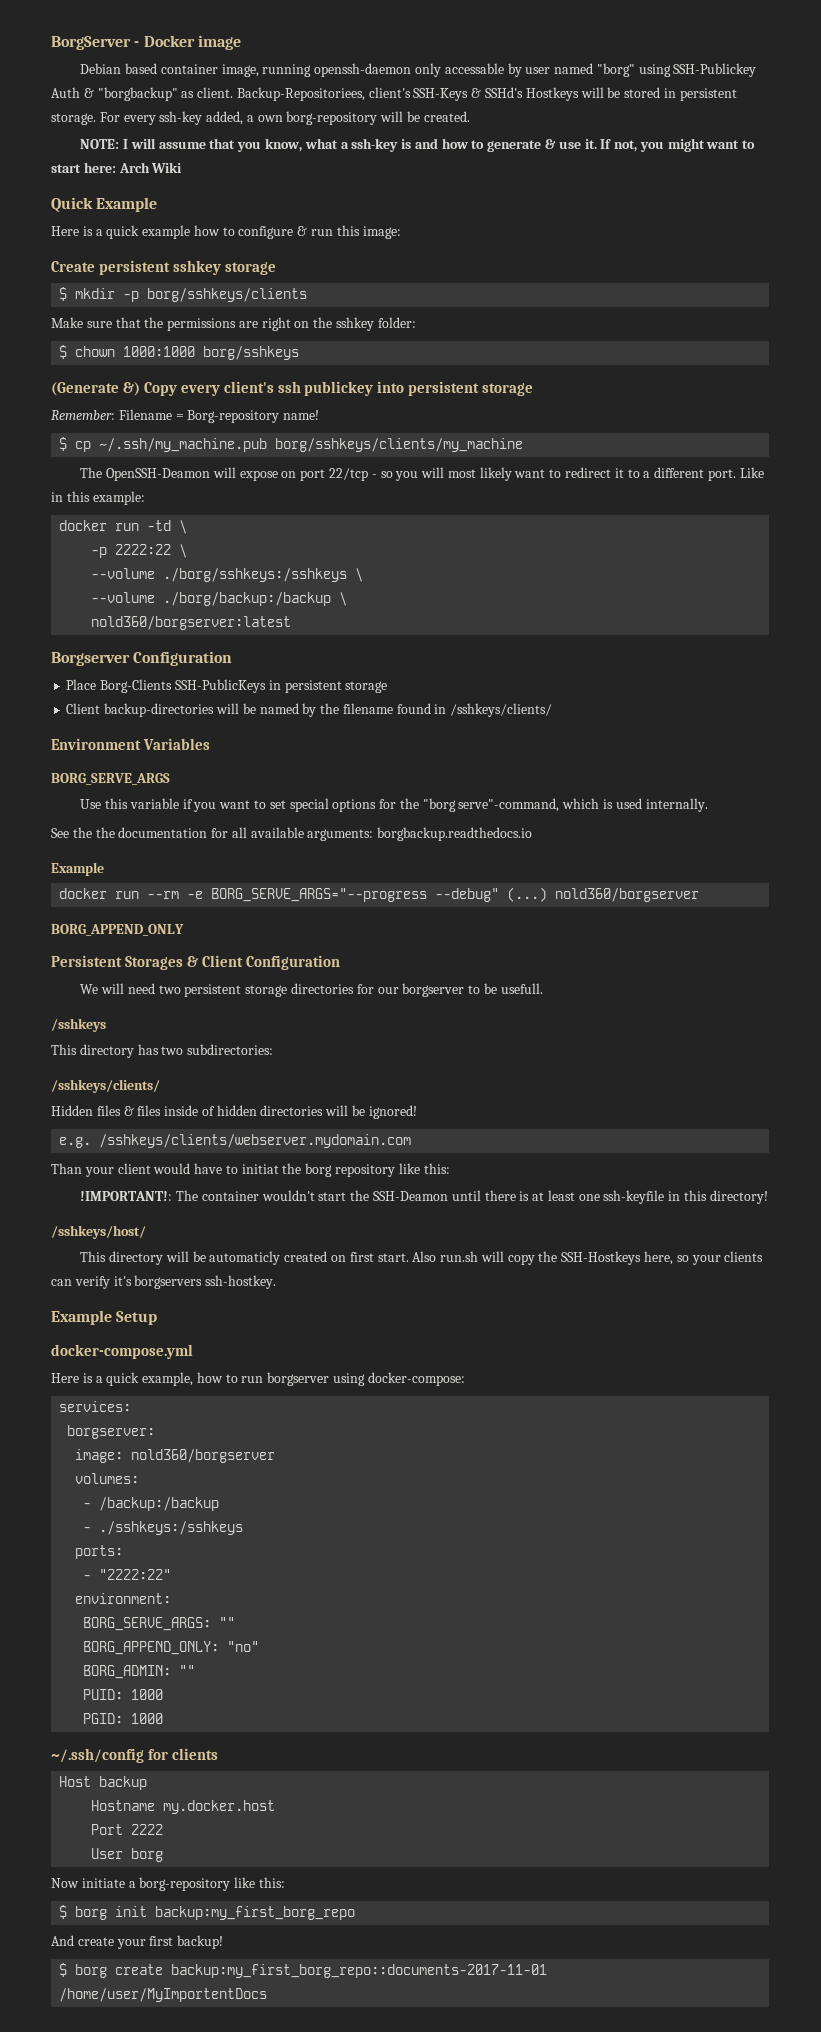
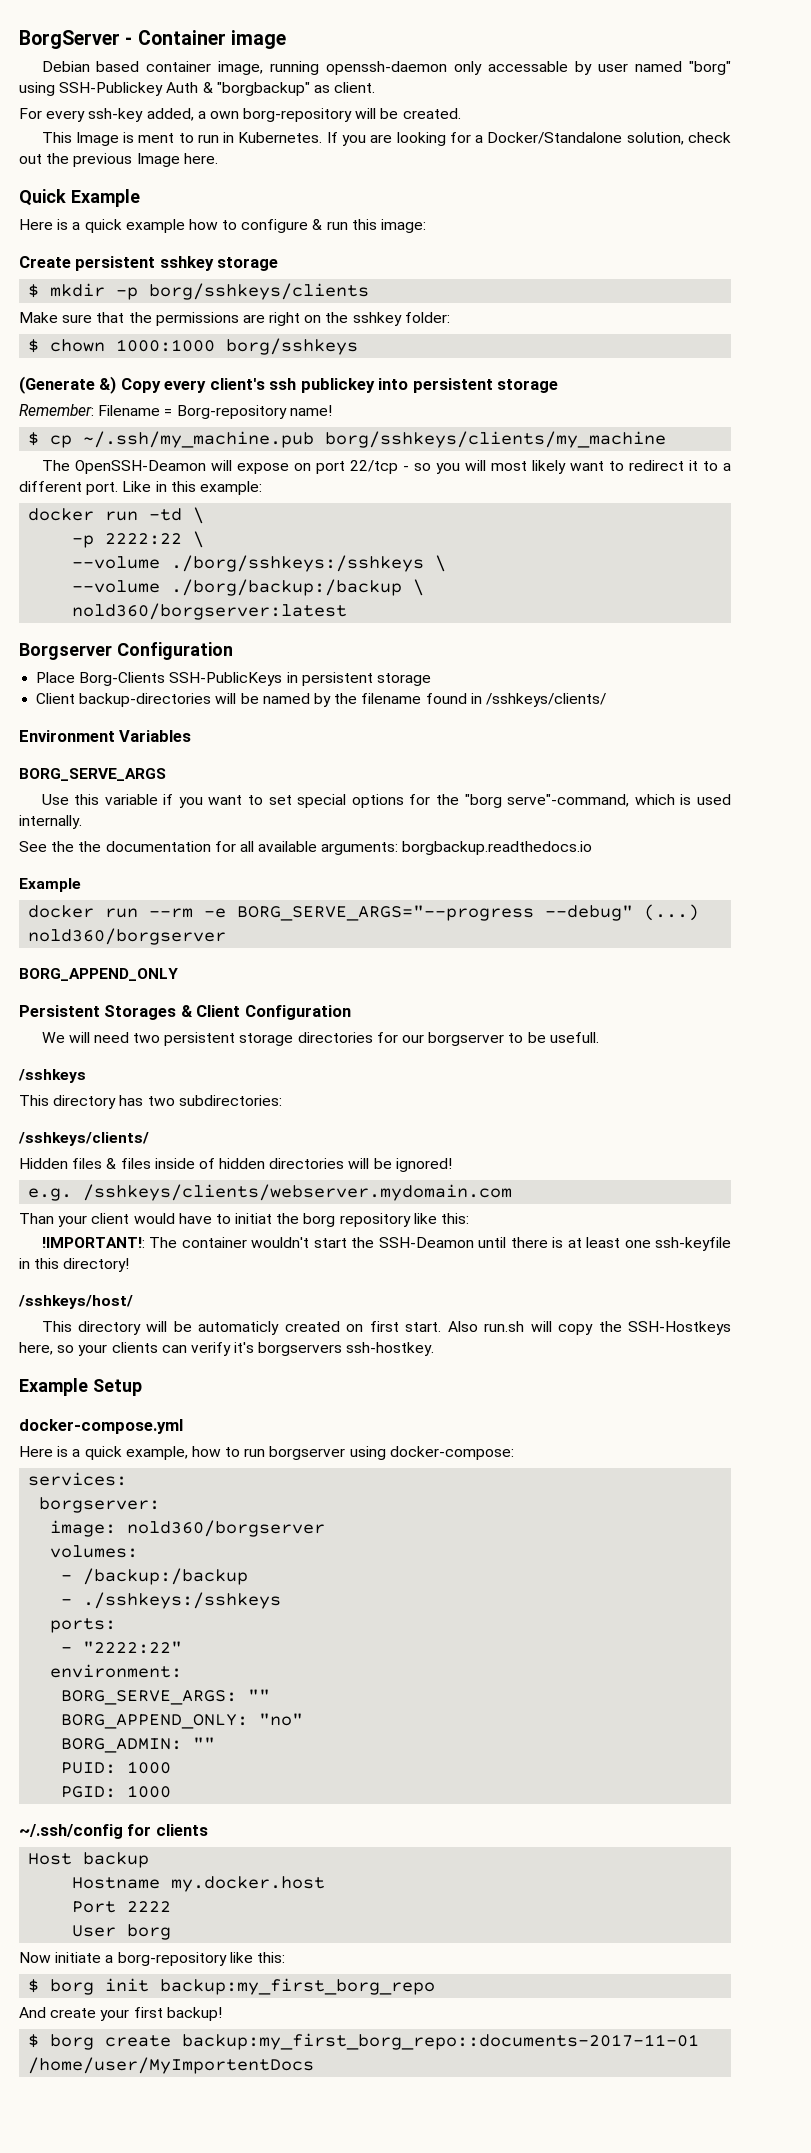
- BorgServer - Docker image
+ BorgServer - Container image
- Debian based container image, running openssh-daemon only accessable by user named "borg" using SSH-Publickey Auth & "borgbackup" as client. Backup-Repositoriees, client's SSH-Keys & SSHd's Hostkeys will be stored in persistent storage. For every ssh-key added, a own borg-repository will be created.
+ Debian based container image, running openssh-daemon only accessable by user named "borg" using SSH-Publickey Auth & "borgbackup" as client.
+ For every ssh-key added, a own borg-repository will be created.
- NOTE: I will assume that you know, what a ssh-key is and how to generate & use it. If not, you might want to start here: Arch Wiki
+ This Image is ment to run in Kubernetes. If you are looking for a Docker/Standalone solution, check out the previous Image here.

